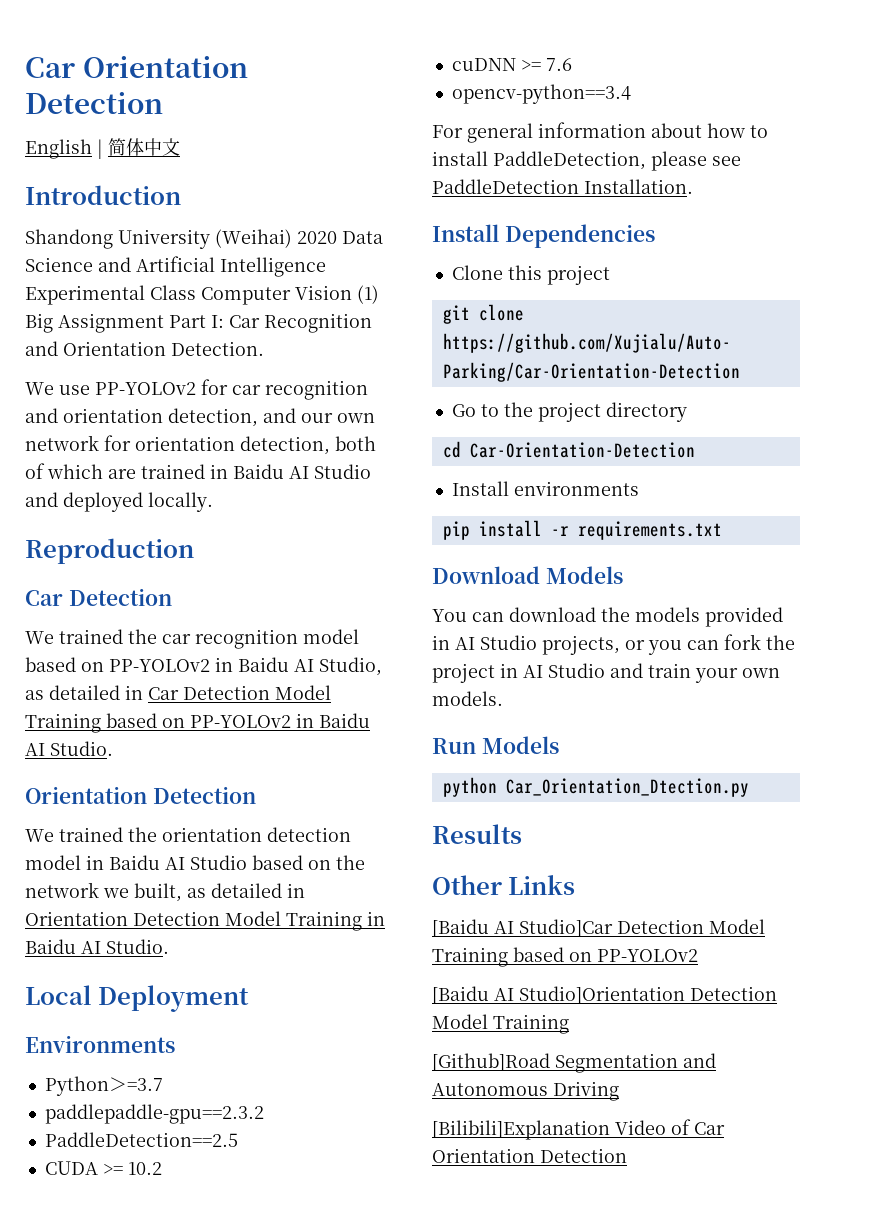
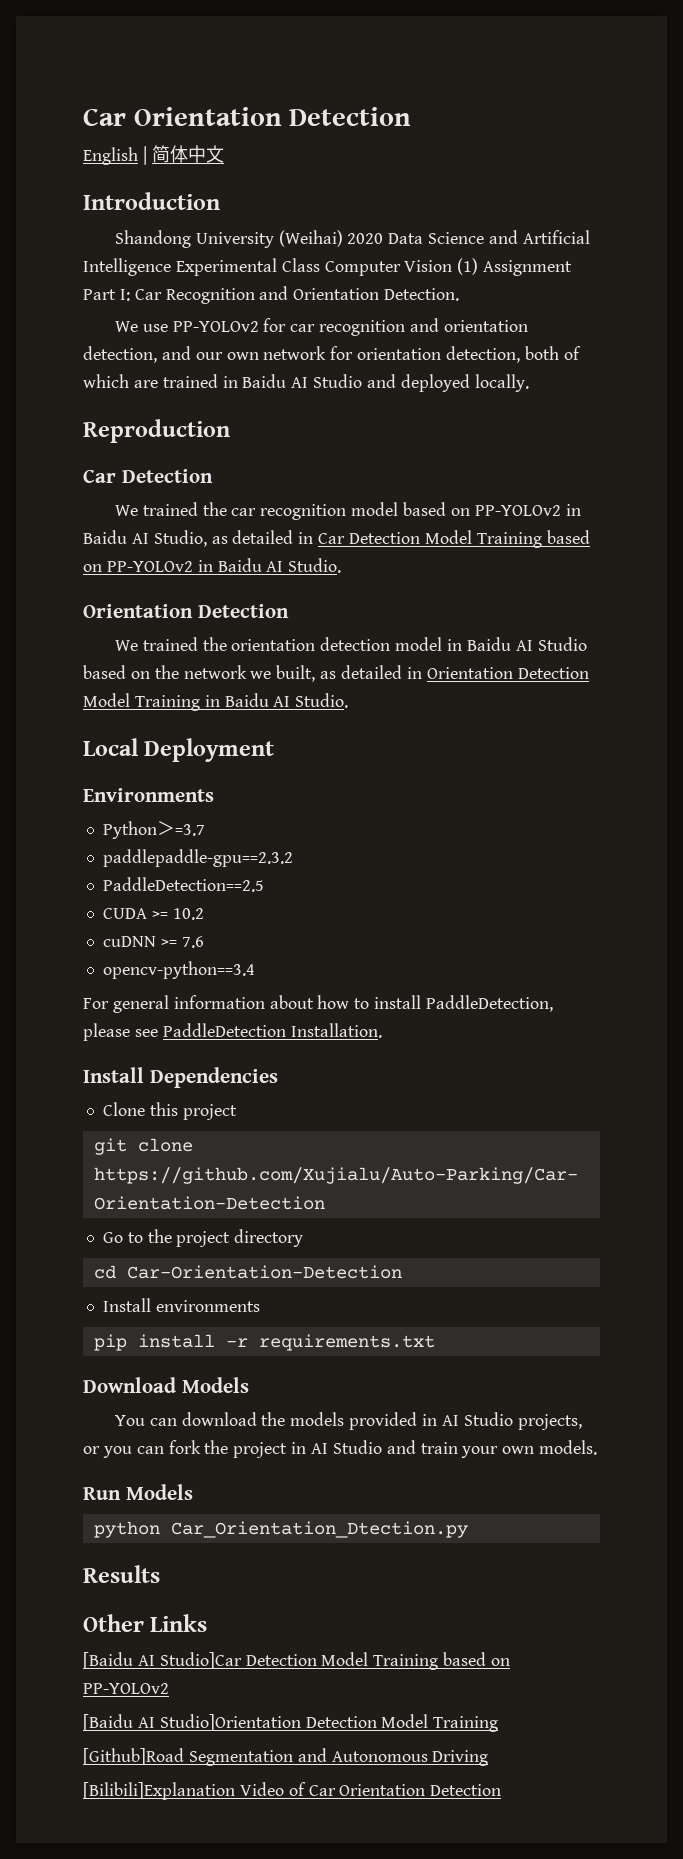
- Shandong University (Weihai) 2020 Data Science and Artificial Intelligence Experimental Class Computer Vision (1) Big Assignment Part I: Car Recognition and Orientation Detection.
+ Shandong University (Weihai) 2020 Data Science and Artificial Intelligence Experimental Class Computer Vision (1) Assignment Part I: Car Recognition and Orientation Detection.

